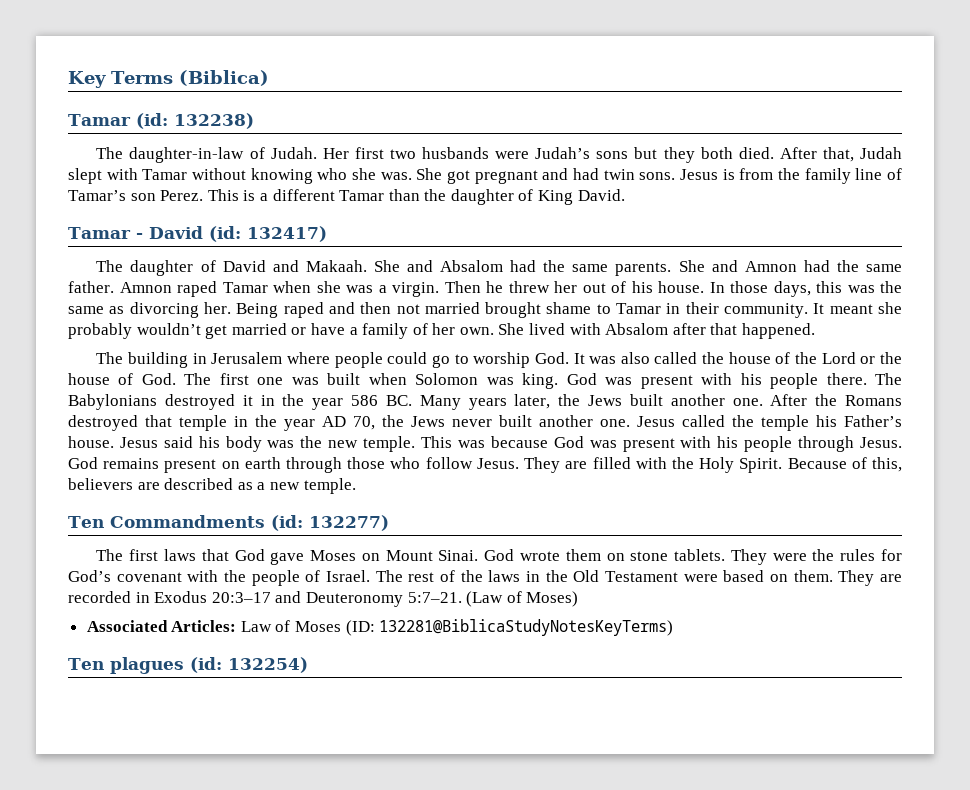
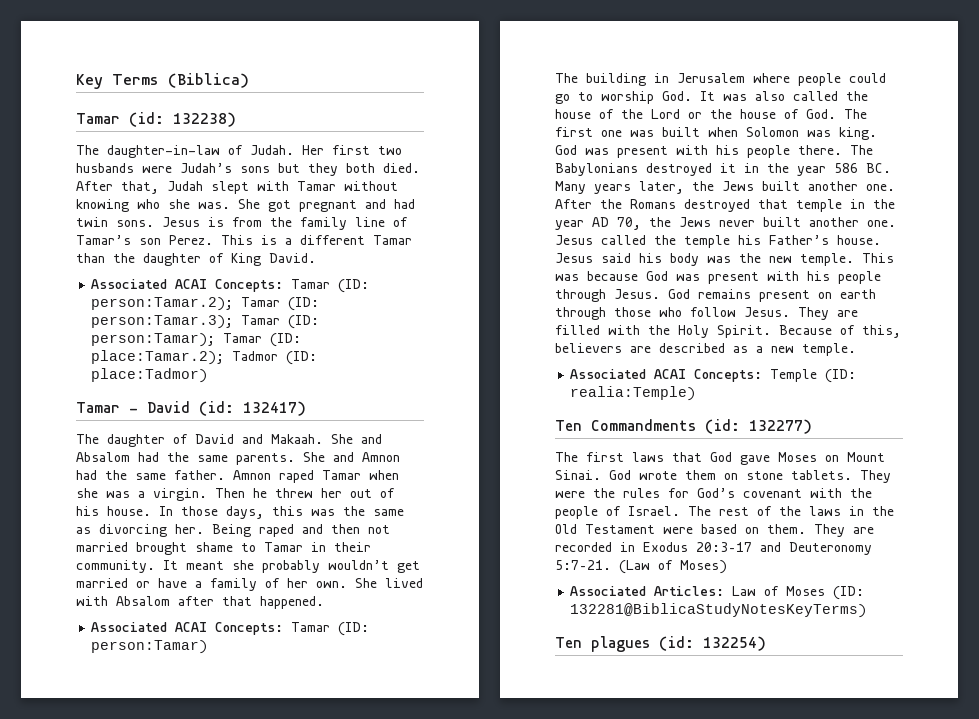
+ Associated ACAI Concepts: Tamar (ID: person:Tamar.2); Tamar (ID: person:Tamar.3); Tamar (ID: person:Tamar); Tamar (ID: place:Tamar.2); Tadmor (ID: place:Tadmor)
+ Associated ACAI Concepts: Tamar (ID: person:Tamar)
+ Associated ACAI Concepts: Temple (ID: realia:Temple)

